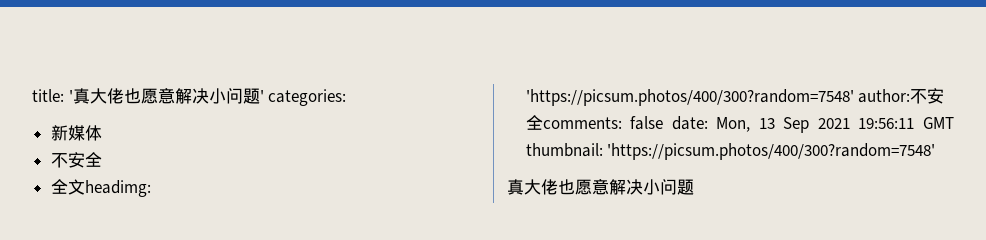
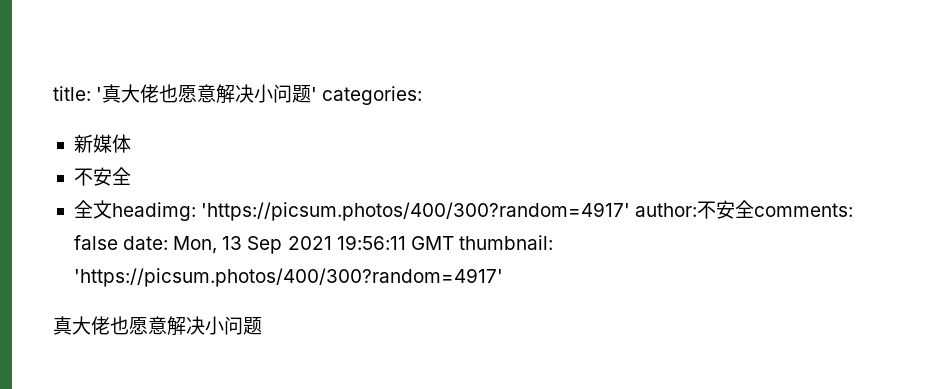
- 全文headimg: 'https://picsum.photos/400/300?random=7548' author:不安全comments: false date: Mon, 13 Sep 2021 19:56:11 GMT thumbnail: 'https://picsum.photos/400/300?random=7548'
+ 全文headimg: 'https://picsum.photos/400/300?random=4917' author:不安全comments: false date: Mon, 13 Sep 2021 19:56:11 GMT thumbnail: 'https://picsum.photos/400/300?random=4917'

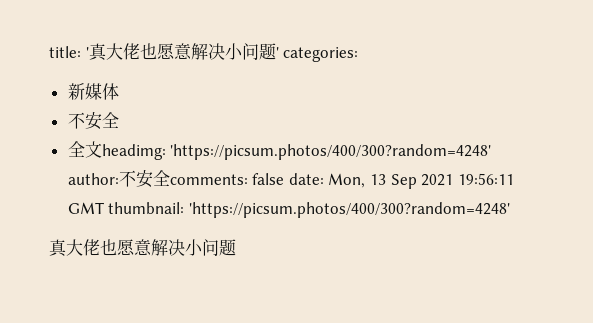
- 全文headimg: 'https://picsum.photos/400/300?random=4917' author:不安全comments: false date: Mon, 13 Sep 2021 19:56:11 GMT thumbnail: 'https://picsum.photos/400/300?random=4917'
+ 全文headimg: 'https://picsum.photos/400/300?random=4248' author:不安全comments: false date: Mon, 13 Sep 2021 19:56:11 GMT thumbnail: 'https://picsum.photos/400/300?random=4248'

